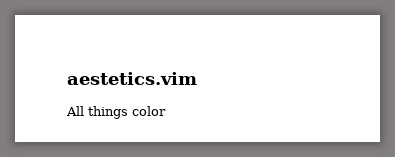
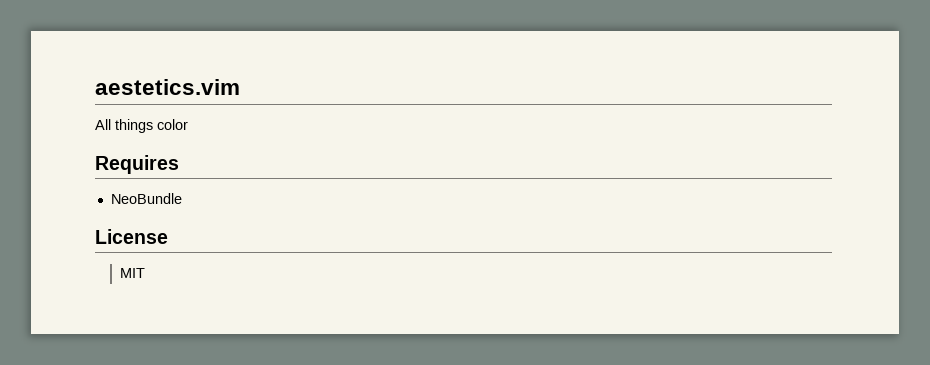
+ Requires
+ NeoBundle
+ License
+ MIT

